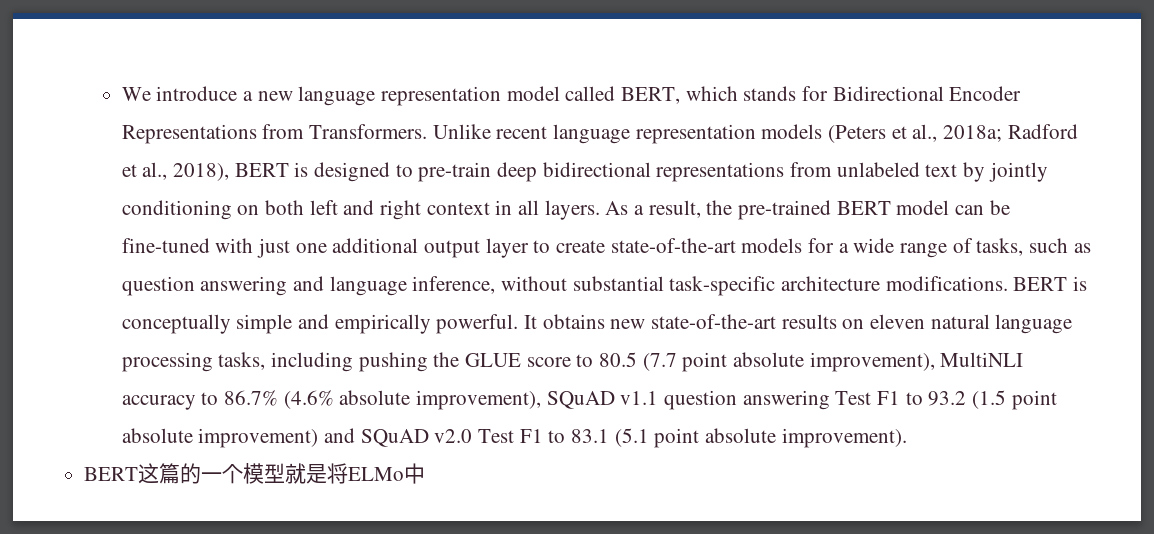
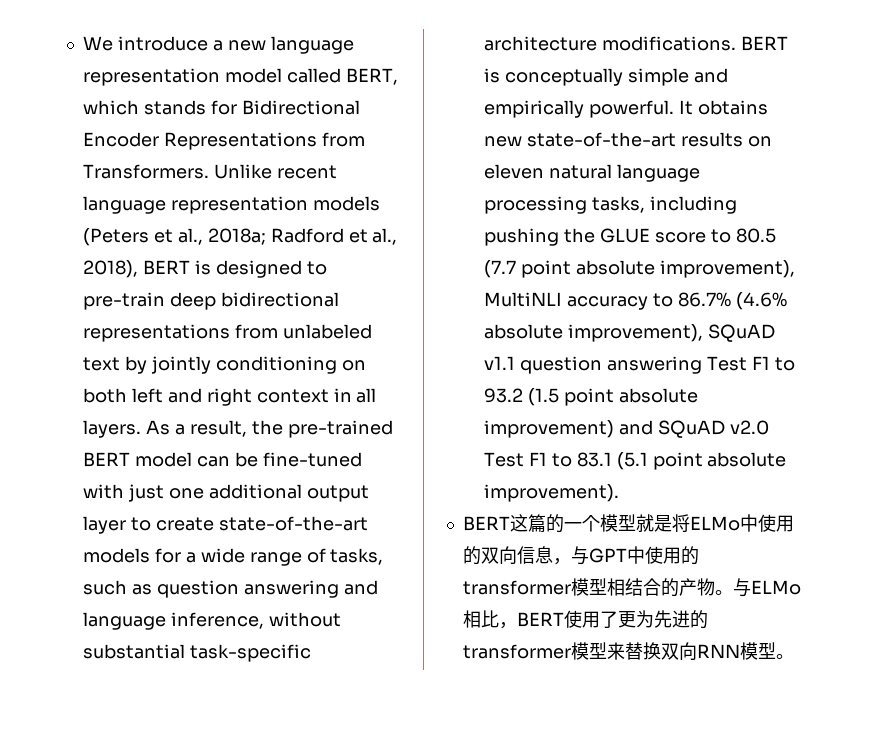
- BERT这篇的一个模型就是将ELMo中
+ BERT这篇的一个模型就是将ELMo中使用的双向信息，与GPT中使用的transformer模型相结合的产物。与ELMo相比，BERT使用了更为先进的transformer模型来替换双向RNN模型。

